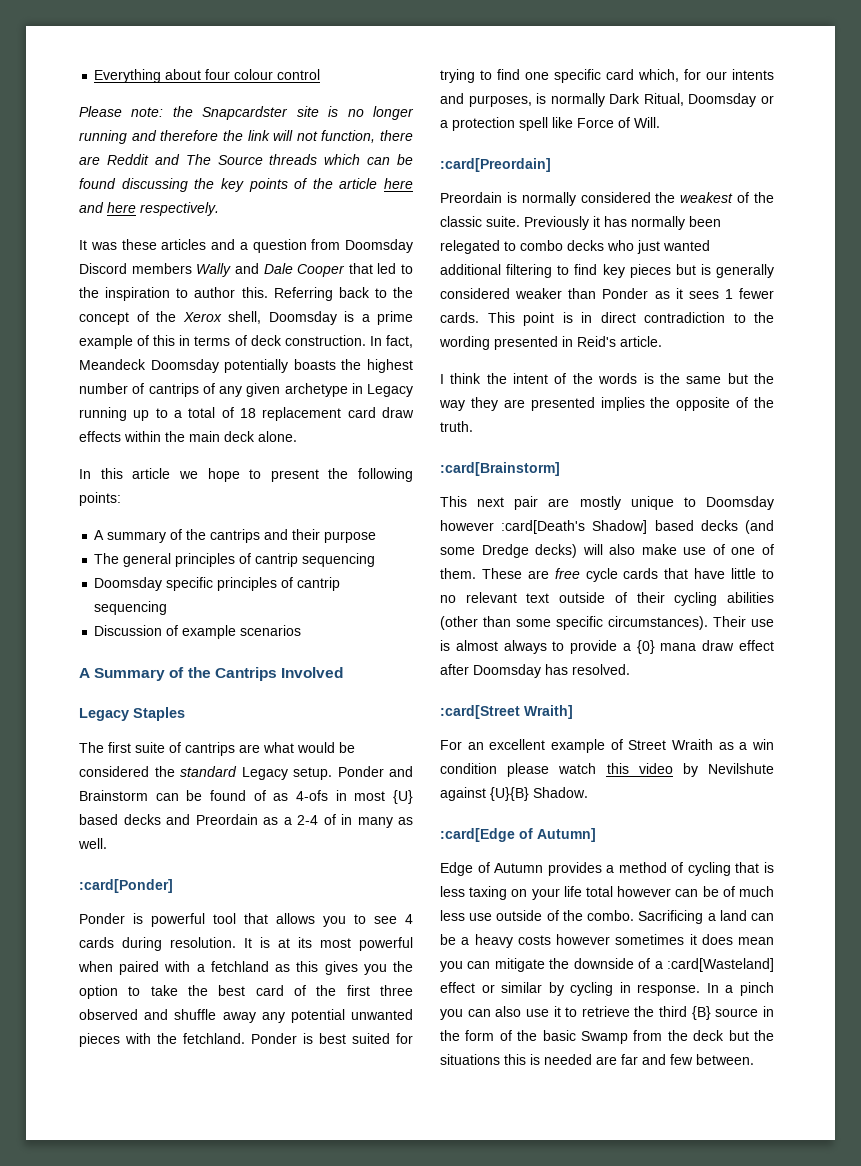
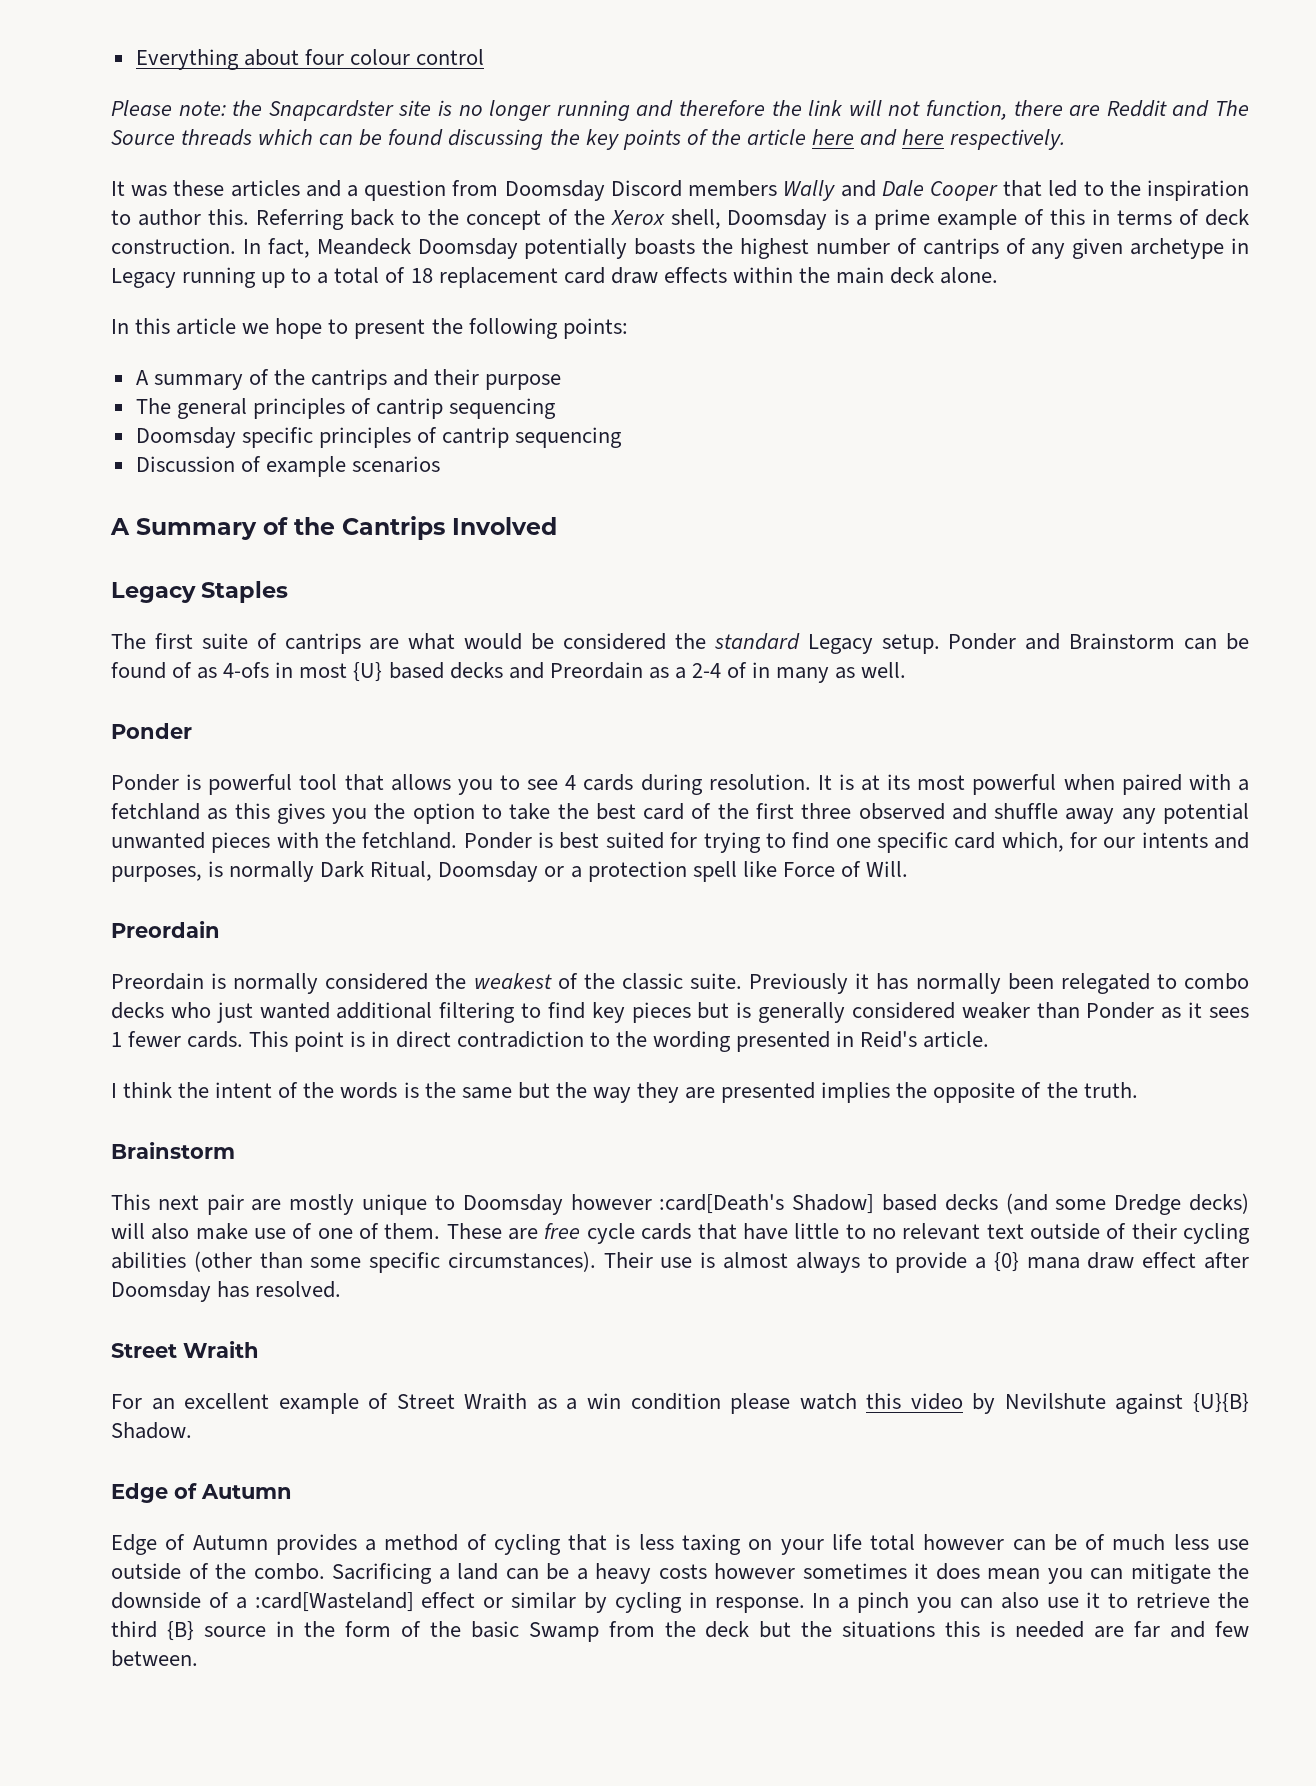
  Ponder and Brainstorm can be found of as 4-ofs in most {U} based decks and Preordain as a 2-4 of in many as well.
- :card[Ponder]
+ Ponder
  Ponder is best suited for trying to find one specific card which, for our intents and purposes, is normally Dark Ritual, Doomsday or a protection spell like Force of Will.
- :card[Preordain]
+ Preordain
  I think the intent of the words is the same but the way they are presented implies the opposite of the truth.
- :card[Brainstorm]
+ Brainstorm
  Their use is almost always to provide a {0} mana draw effect after Doomsday has resolved.
- :card[Street Wraith]
+ Street Wraith
  For an excellent example of Street Wraith as a win condition please watch this video by Nevilshute against {U}{B} Shadow.
- :card[Edge of Autumn]
+ Edge of Autumn

